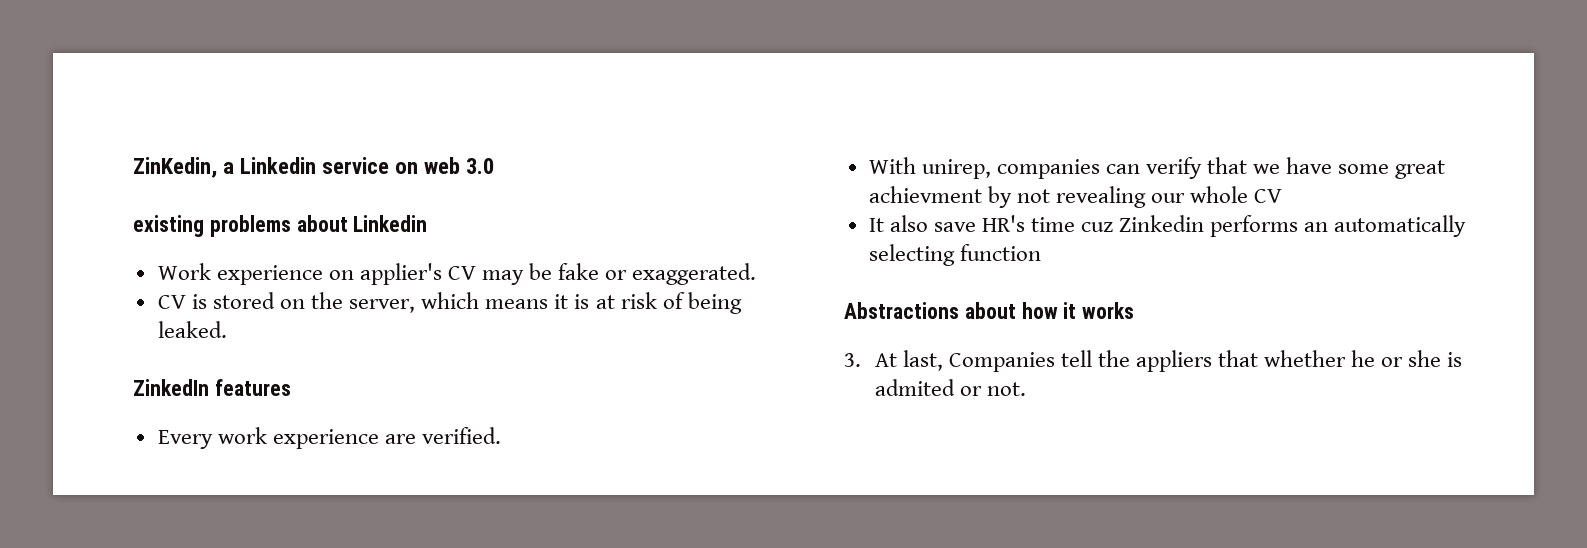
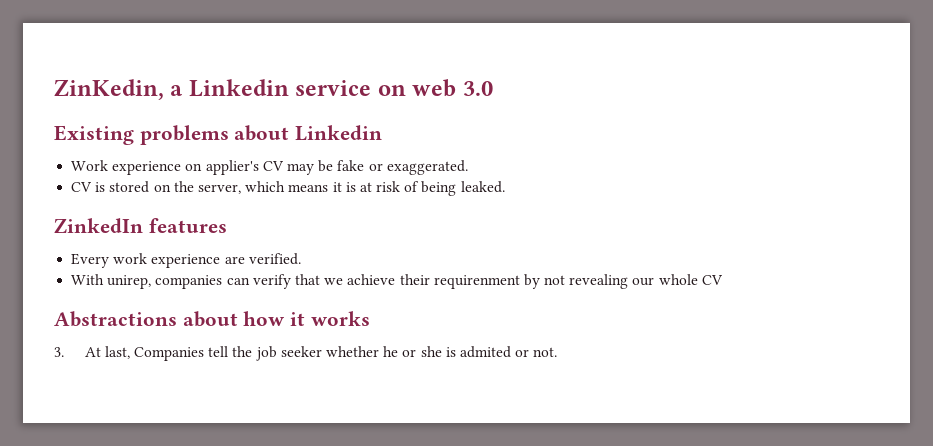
- existing problems about Linkedin
+ Existing problems about Linkedin
- With unirep, companies can verify that we have some great achievment by not revealing our whole CV
+ With unirep, companies can verify that we achieve their requirenment by not revealing our whole CV
- It also save HR's time cuz Zinkedin performs an automatically selecting function
- 3. At last, Companies tell the appliers that whether he or she is admited or not.
+ 3. At last, Companies tell the job seeker whether he or she is admited or not.

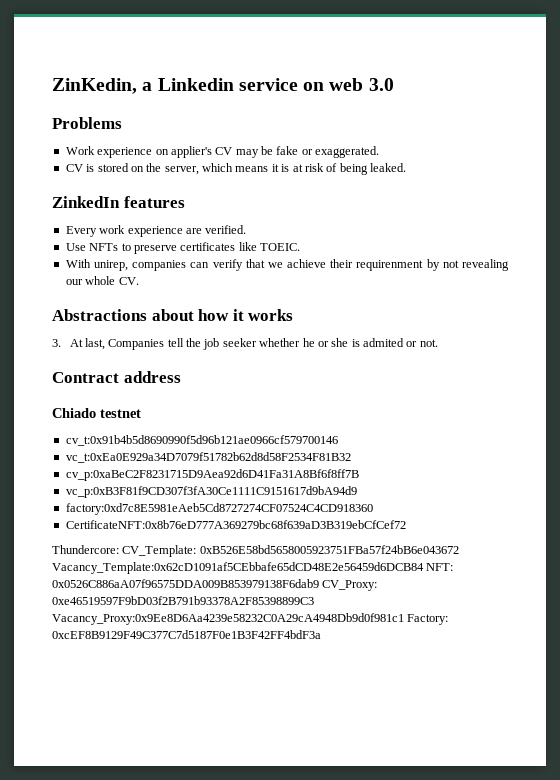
- Existing problems about Linkedin
+ Problems
+ Use NFTs to preserve certificates like TOEIC.
- With unirep, companies can verify that we achieve their requirenment by not revealing our whole CV
+ With unirep, companies can verify that we achieve their requirenment by not revealing our whole CV.
+ Contract address
+ Chiado testnet
+ cv_t:0x91b4b5d8690990f5d96b121ae0966cf579700146
+ vc_t:0xEa0E929a34D7079f51782b62d8d58F2534F81B32
+ cv_p:0xaBeC2F8231715D9Aea92d6D41Fa31A8Bf6f8ff7B
+ vc_p:0xB3F81f9CD307f3fA30Ce1111C9151617d9bA94d9
+ factory:0xd7c8E5981eAeb5Cd8727274CF07524C4CD918360
+ CertificateNFT:0x8b76eD777A369279bc68f639aD3B319ebCfCef72
+ Thundercore: CV_Template: 0xB526E58bd5658005923751FBa57f24bB6e043672 Vacancy_Template:0x62cD1091af5CEbbafe65dCD48E2e56459d6DCB84 NFT: 0x0526C886aA07f96575DDA009B853979138F6dab9 CV_Proxy: 0xe46519597F9bD03f2B791b93378A2F85398899C3 Vacancy_Proxy:0x9Ee8D6Aa4239e58232C0A29cA4948Db9d0f981c1 Factory: 0xcEF8B9129F49C377C7d5187F0e1B3F42FF4bdF3a

